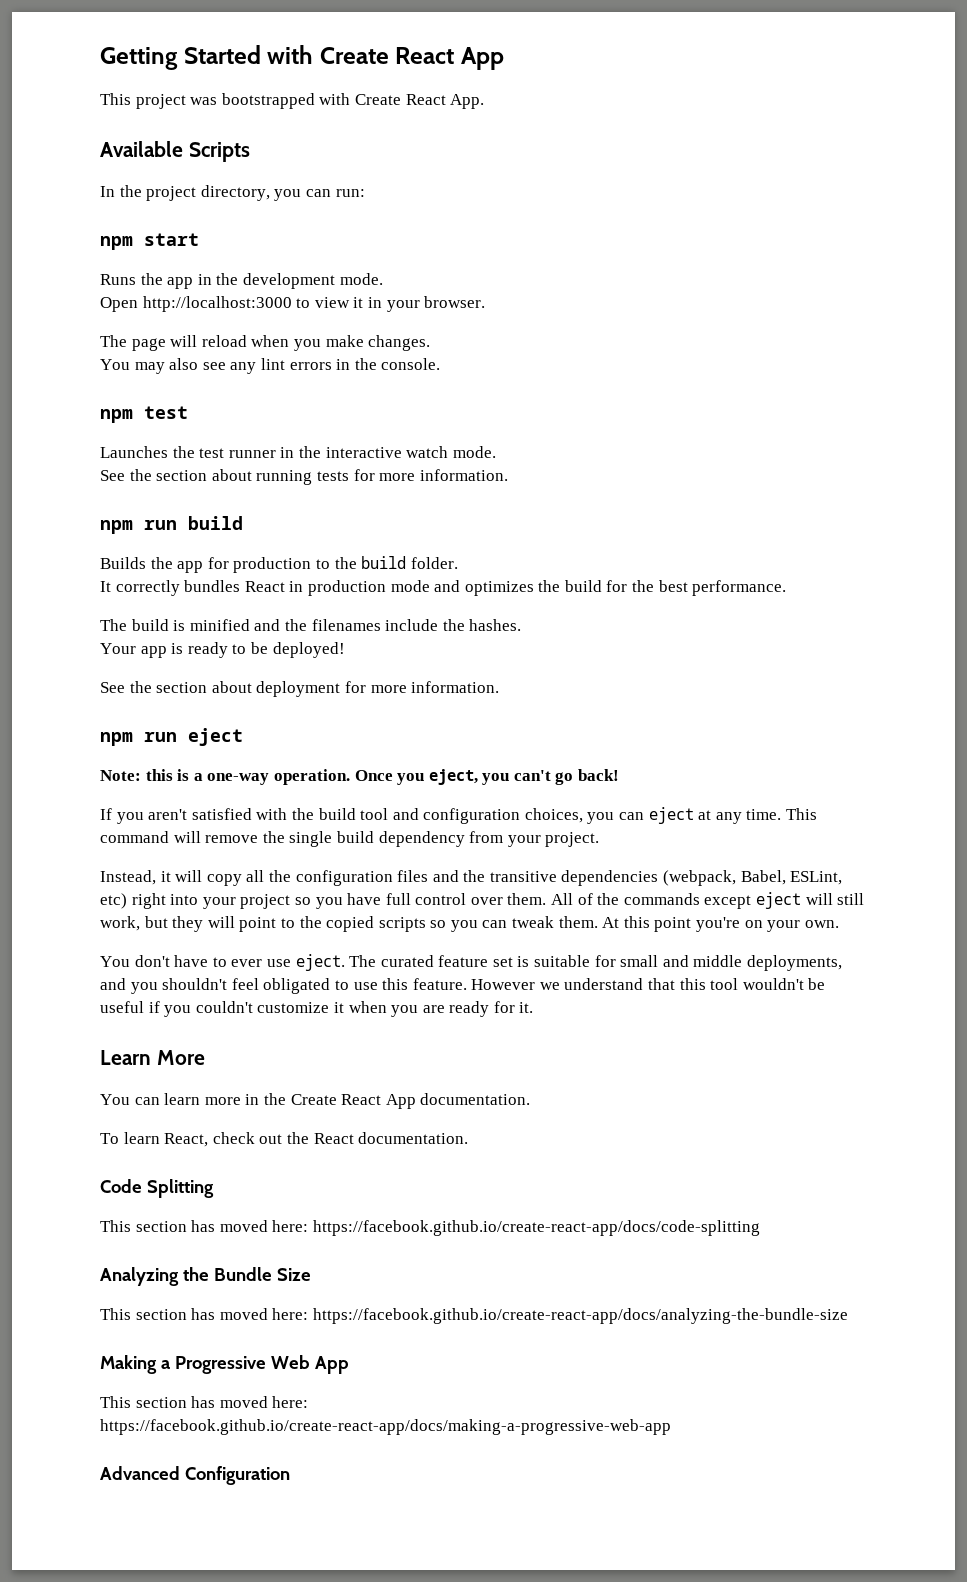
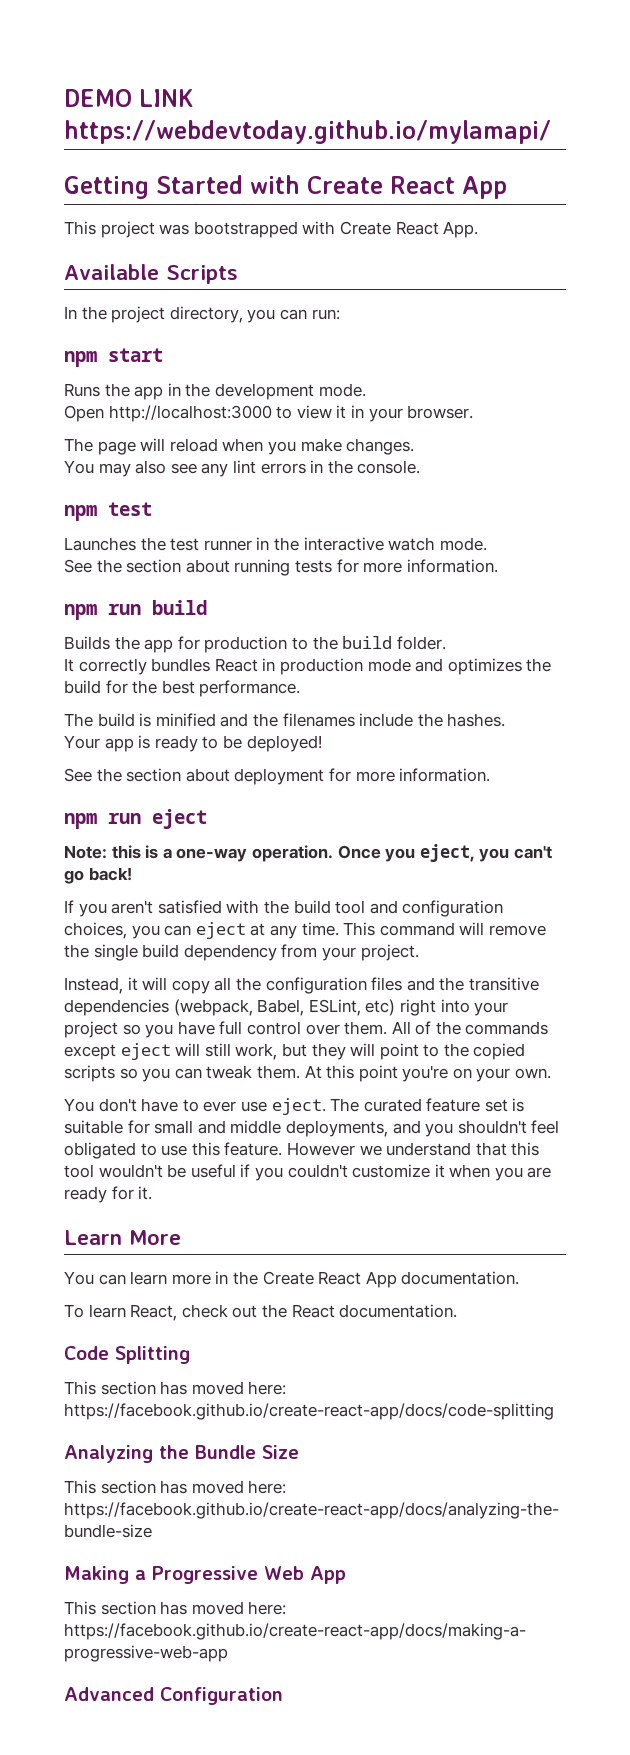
+ DEMO LINK https://webdevtoday.github.io/mylamapi/

